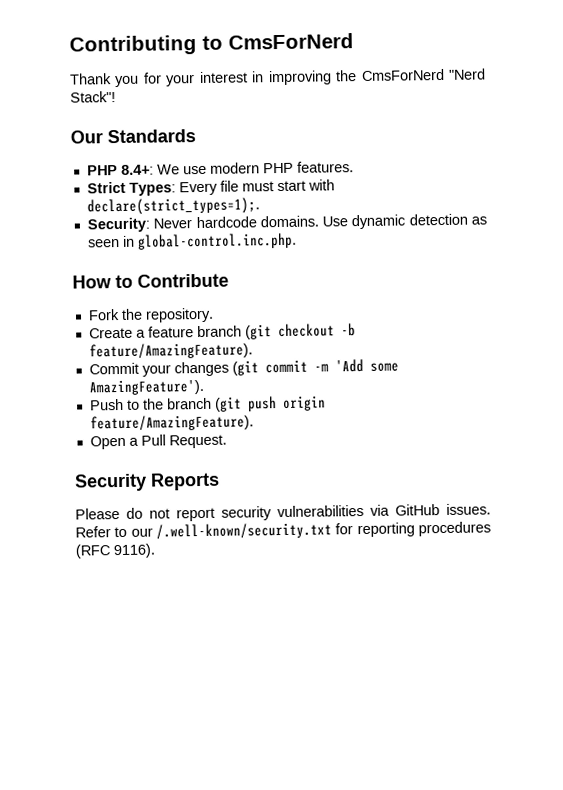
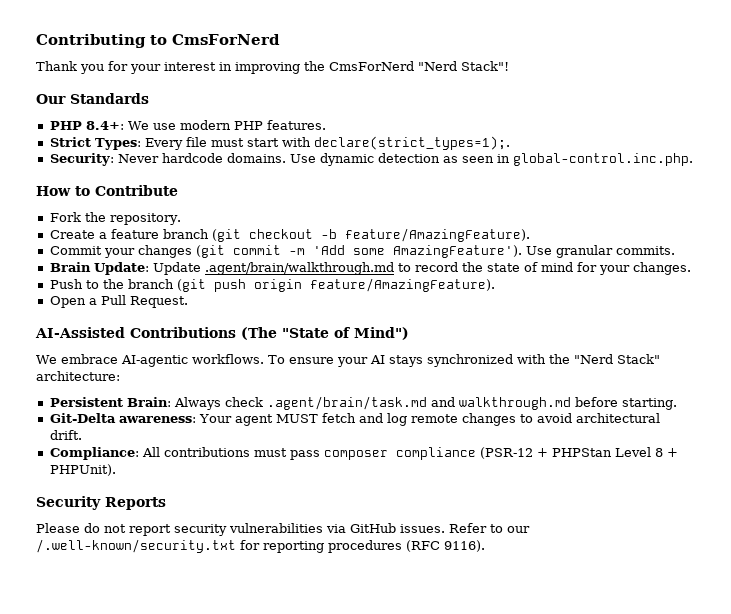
+ Use granular commits.
+ Brain Update: Update .agent/brain/walkthrough.md to record the state of mind for your changes.
+ AI-Assisted Contributions (The "State of Mind")
+ We embrace AI-agentic workflows. To ensure your AI stays synchronized with the "Nerd Stack" architecture:
+ Persistent Brain: Always check .agent/brain/task.md and walkthrough.md before starting.
+ Git-Delta awareness: Your agent MUST fetch and log remote changes to avoid architectural drift.
+ Compliance: All contributions must pass composer compliance (PSR-12 + PHPStan Level 8 + PHPUnit).

